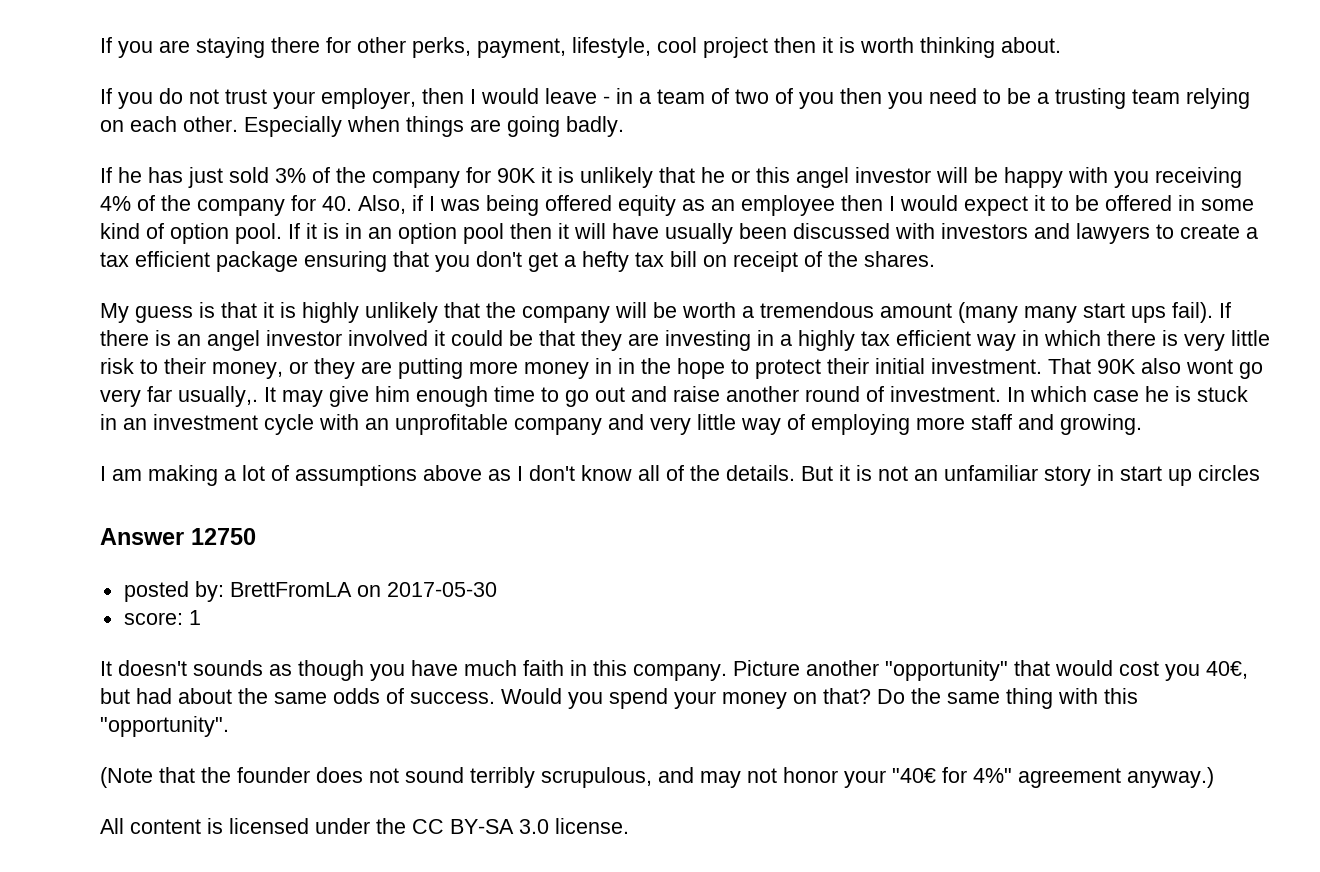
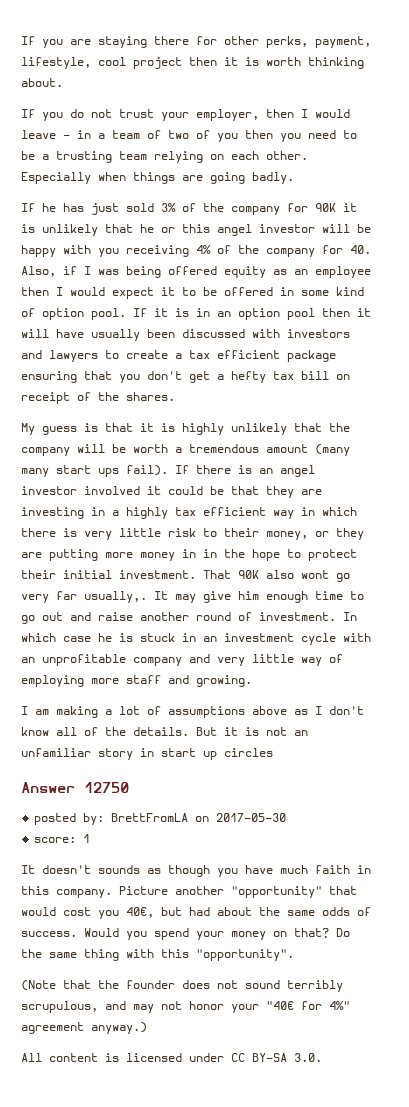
- All content is licensed under the CC BY-SA 3.0 license.
+ All content is licensed under CC BY-SA 3.0.

